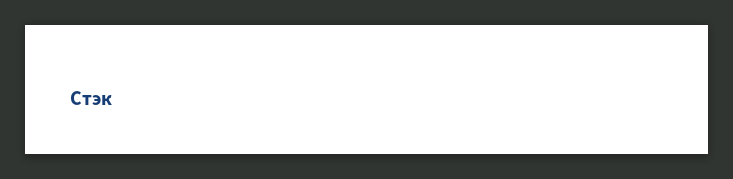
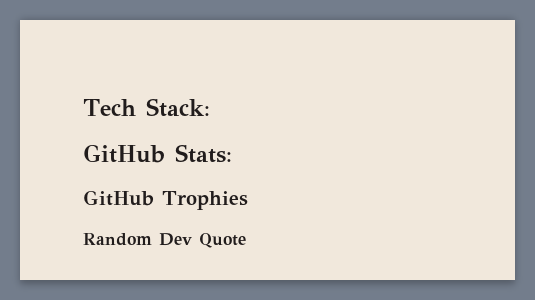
- Стэк
+ Tech Stack:
+ GitHub Stats:
+ GitHub Trophies
+ Random Dev Quote

